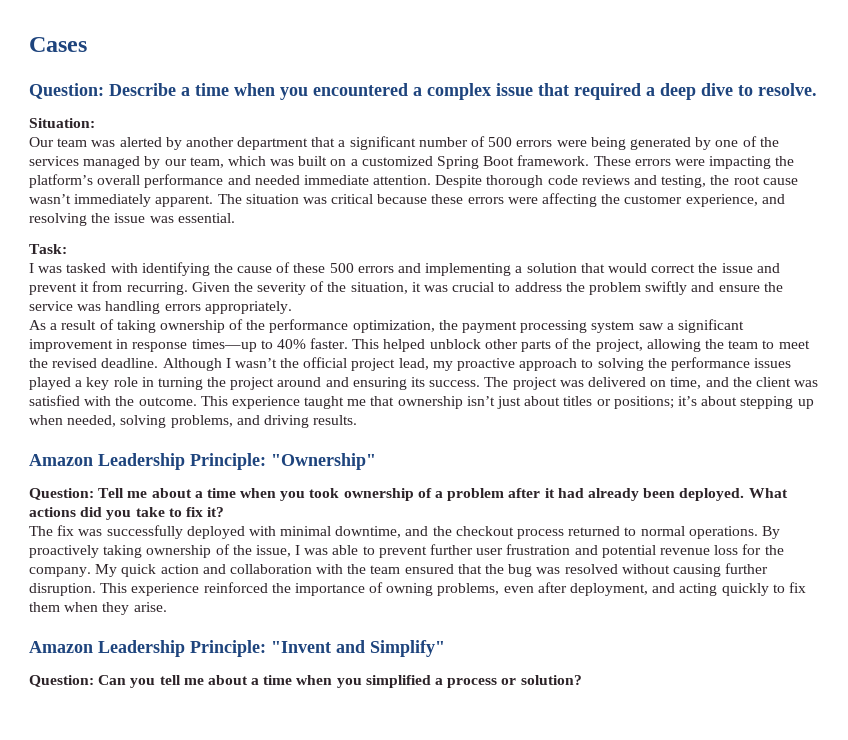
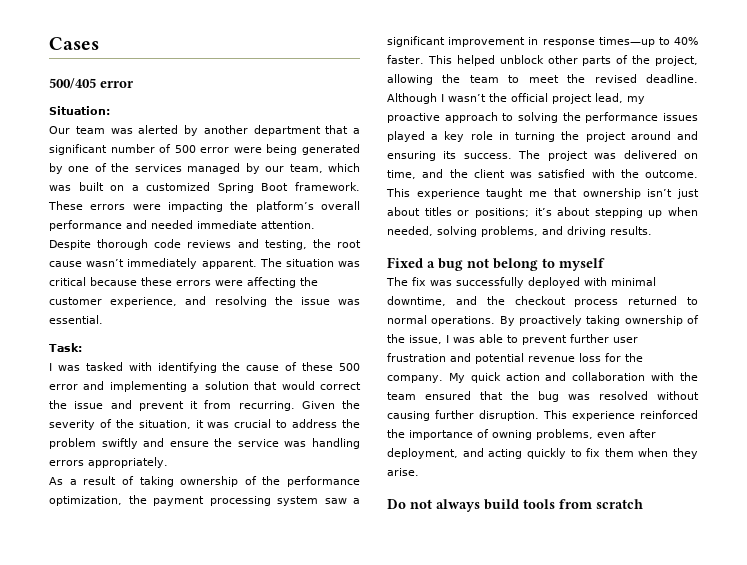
- Question: Describe a time when you encountered a complex issue that required a deep dive to resolve.
+ 500/405 error
- Our team was alerted by another department that a significant number of 500 errors were being generated by one of the services managed by our team, which was built on a customized Spring Boot framework.
+ Our team was alerted by another department that a significant number of 500 error were being generated by one of the services managed by our team, which was built on a customized Spring Boot framework.
- I was tasked with identifying the cause of these 500 errors and implementing a solution that would correct the issue and prevent it from recurring.
+ I was tasked with identifying the cause of these 500 error and implementing a solution that would correct the issue and prevent it from recurring.
- Amazon Leadership Principle: "Ownership"
- Question: Tell me about a time when you took ownership of a problem after it had already been deployed. What actions did you take to fix it?
+ Fixed a bug not belong to myself
- Amazon Leadership Principle: "Invent and Simplify"
- Question: Can you tell me about a time when you simplified a process or solution?
+ Do not always build tools from scratch

